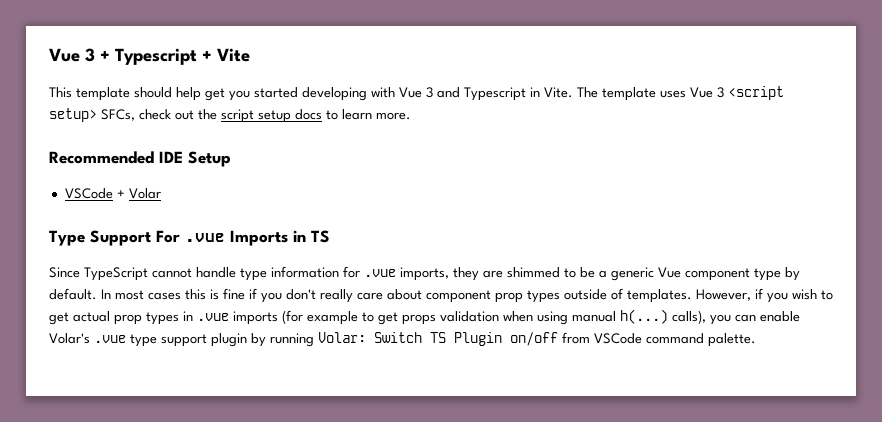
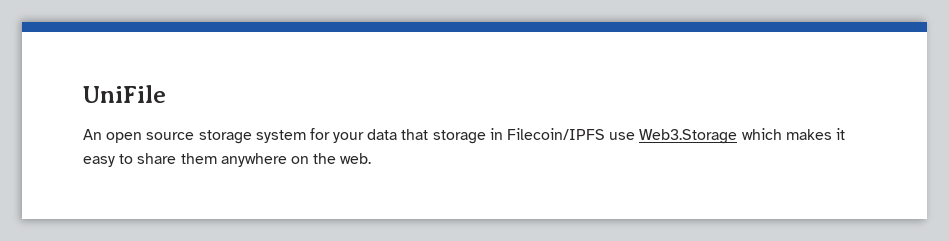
- Vue 3 + Typescript + Vite
- This template should help get you started developing with Vue 3 and Typescript in Vite. The template uses Vue 3 <script setup> SFCs, check out the script setup docs to learn more.
- Recommended IDE Setup
- VSCode + Volar
- Type Support For .vue Imports in TS
- Since TypeScript cannot handle type information for .vue imports, they are shimmed to be a generic Vue component type by default. In most cases this is fine if you don't really care about component prop types outside of templates. However, if you wish to get actual prop types in .vue imports (for example to get props validation when using manual h(...) calls), you can enable Volar's .vue type support plugin by running Volar: Switch TS Plugin on/off from VSCode command palette.
+ UniFile
+ An open source storage system for your data that storage in Filecoin/IPFS use Web3.Storage which makes it easy to share them anywhere on the web.

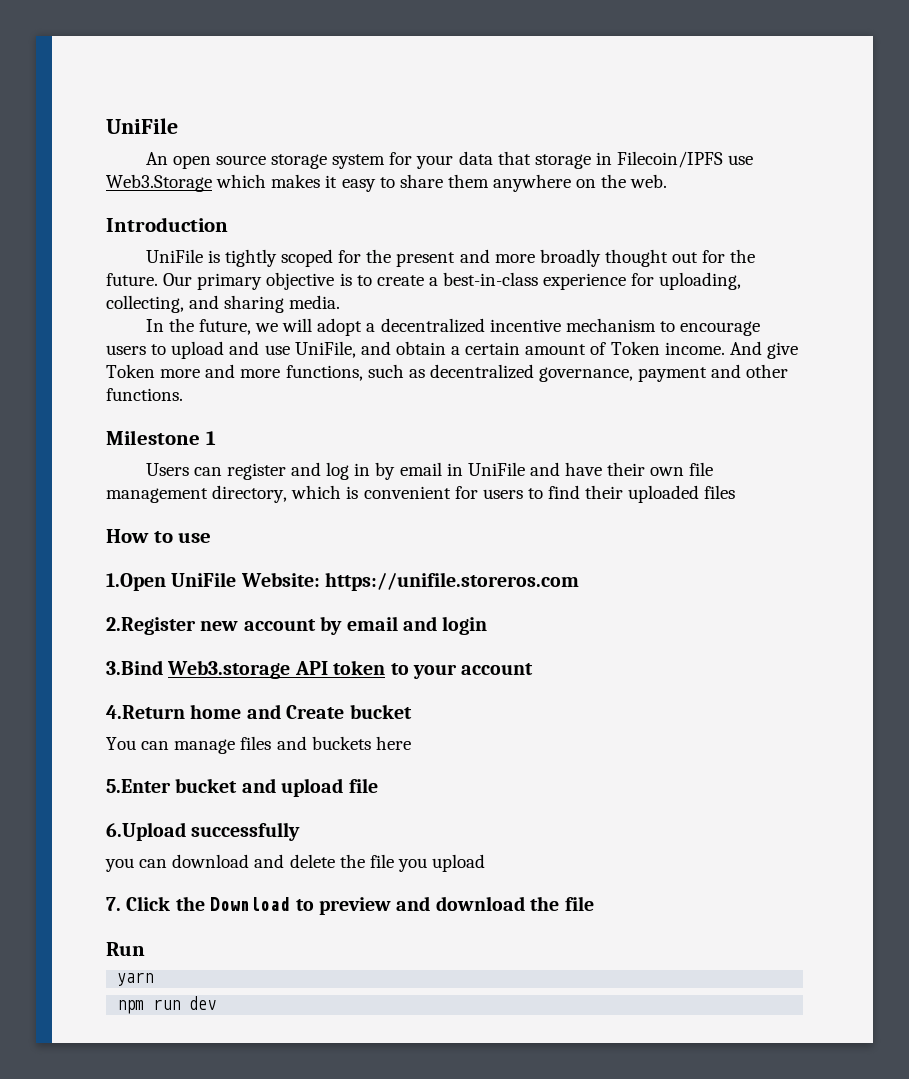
+ Introduction
+ UniFile is tightly scoped for the present and more broadly thought out for the future. Our primary objective is to create a best-in-class experience for uploading, collecting, and sharing media.
+ In the future, we will adopt a decentralized incentive mechanism to encourage users to upload and use UniFile, and obtain a certain amount of Token income. And give Token more and more functions, such as decentralized governance, payment and other functions.
+ Milestone 1
+ Users can register and log in by email in UniFile and have their own file management directory, which is convenient for users to find their uploaded files
+ How to use
+ 1.Open UniFile Website: https://unifile.storeros.com
+ 2.Register new account by email and login
+ 3.Bind Web3.storage API token to your account
+ 4.Return home and Create bucket
+ You can manage files and buckets here
+ 5.Enter bucket and upload file
+ 6.Upload successfully
+ you can download and delete the file you upload
+ 7. Click the Download to preview and download the file
+ Run
+ yarn
+ npm run dev

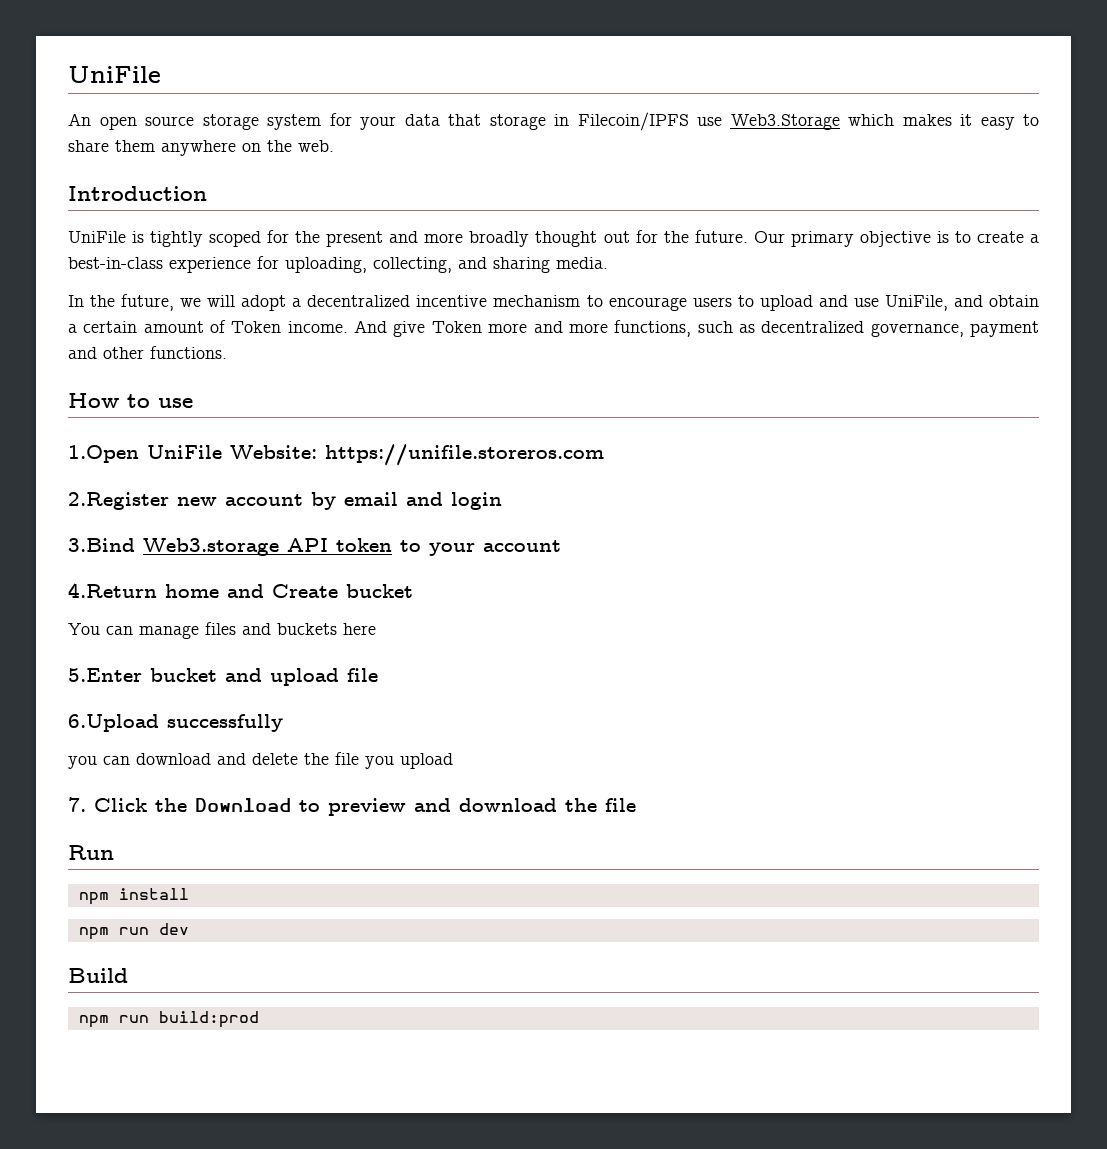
- Milestone 1
- Users can register and log in by email in UniFile and have their own file management directory, which is convenient for users to find their uploaded files
- yarn
+ npm install
+ Build
+ npm run build:prod

